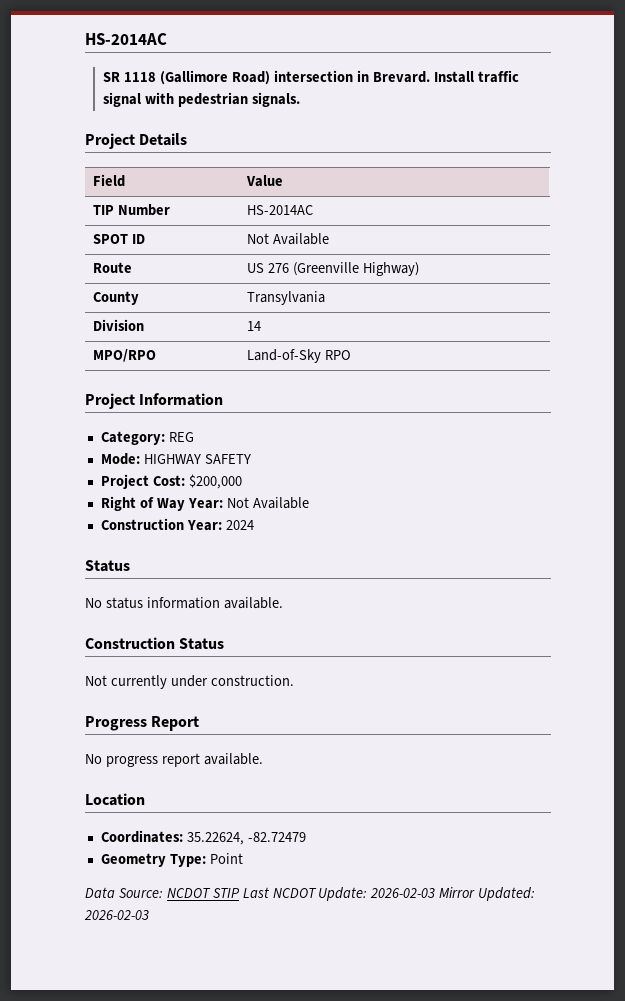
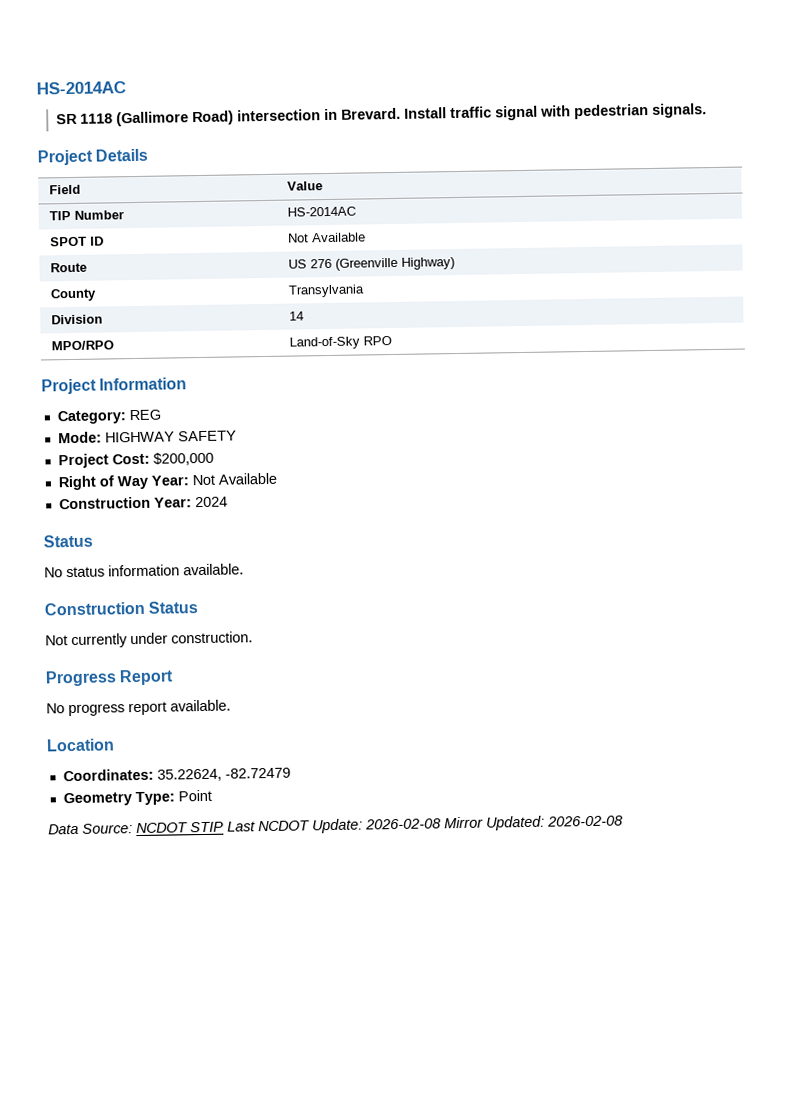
- Data Source: NCDOT STIP Last NCDOT Update: 2026-02-03 Mirror Updated: 2026-02-03
+ Data Source: NCDOT STIP Last NCDOT Update: 2026-02-08 Mirror Updated: 2026-02-08

